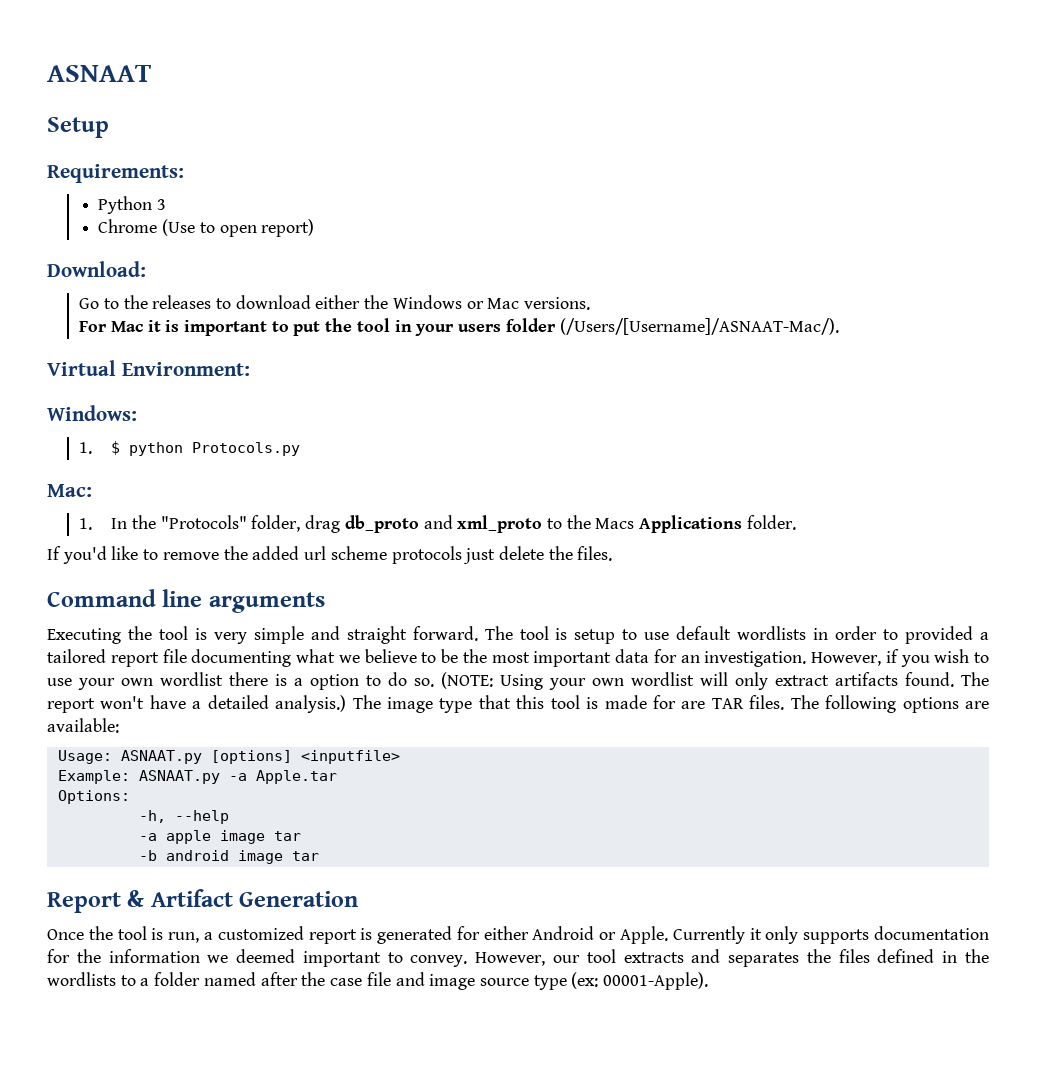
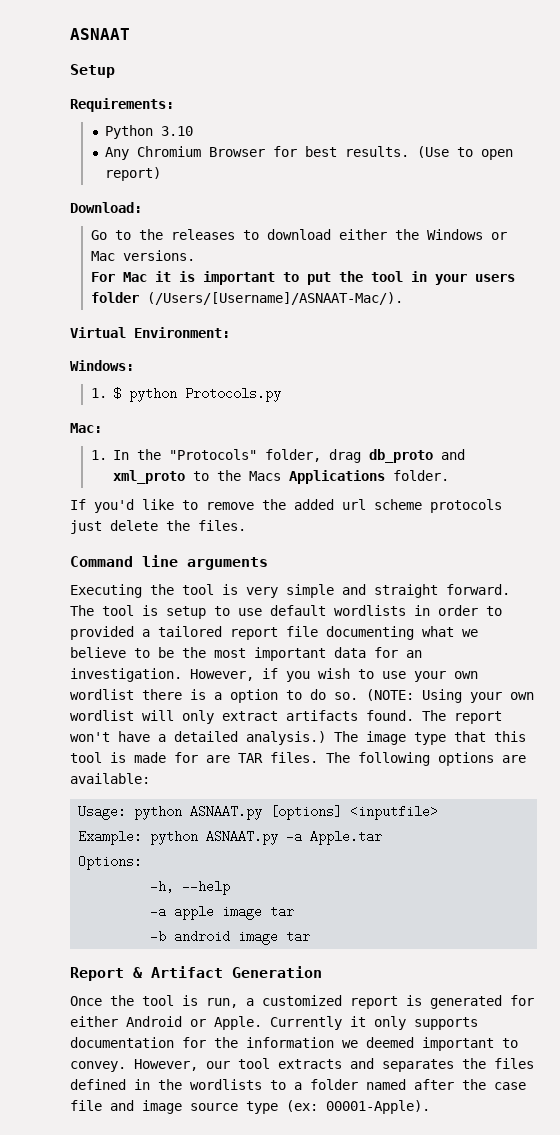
- Python 3
- Chrome (Use to open report)
+ Python 3.10
+ Any Chromium Browser for best results. (Use to open report)
- Usage: ASNAAT.py [options] <inputfile>
+ Usage: python ASNAAT.py [options] <inputfile>
- Example: ASNAAT.py -a Apple.tar
+ Example: python ASNAAT.py -a Apple.tar

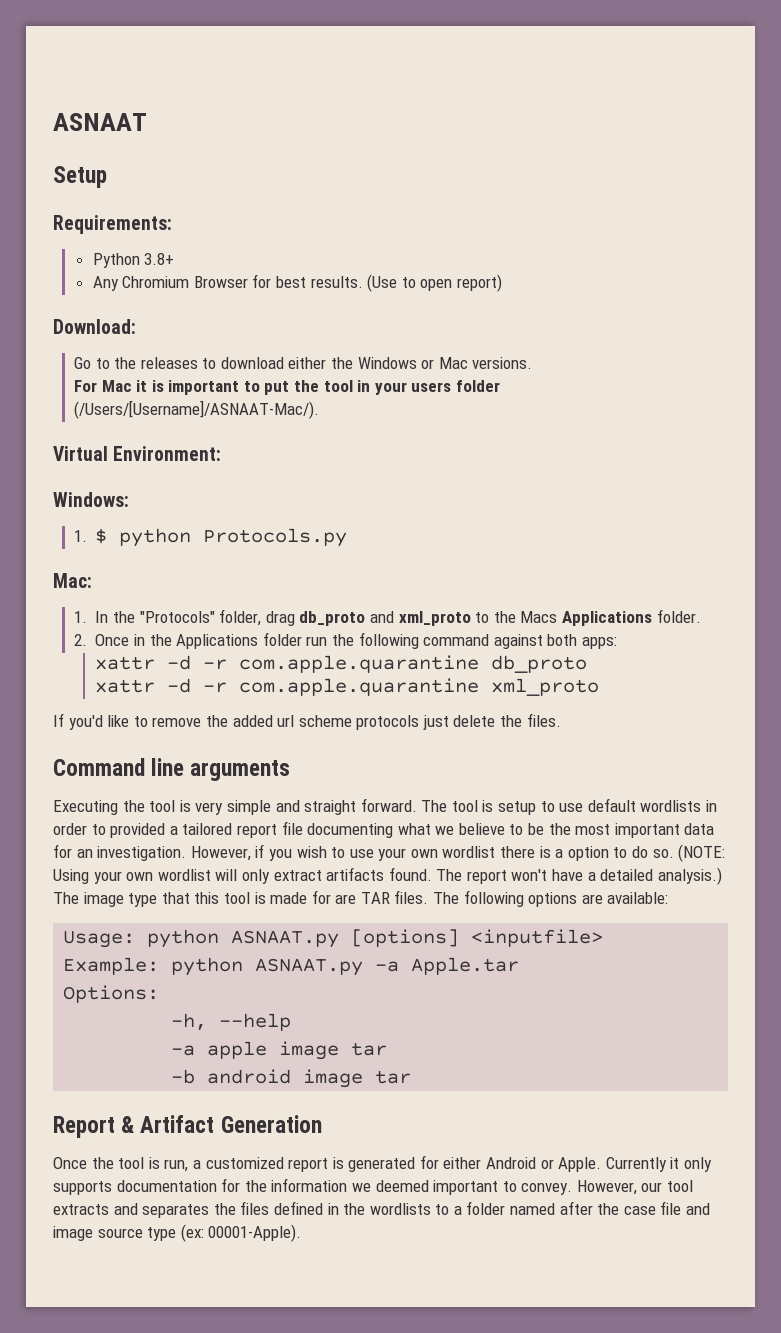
- Python 3.10
+ Python 3.8+
+ 2. Once in the Applications folder run the following command against both apps:
+ xattr -d -r com.apple.quarantine db_proto
+ xattr -d -r com.apple.quarantine xml_proto

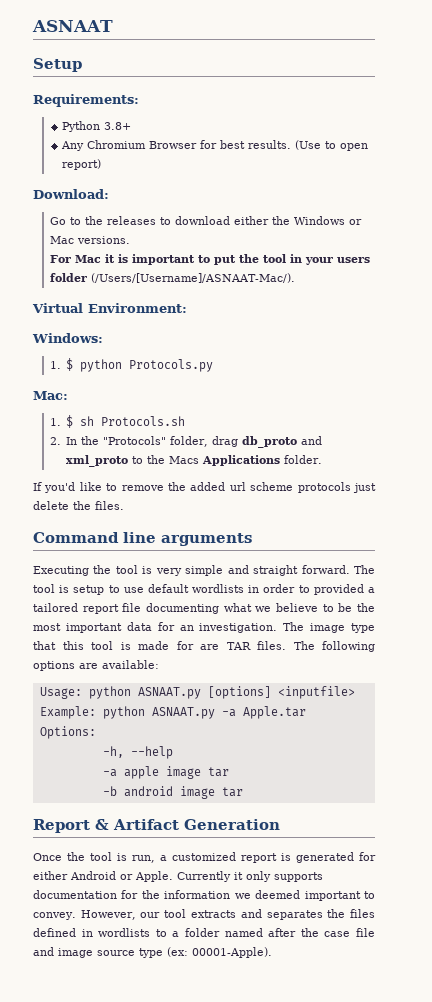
- 1. In the "Protocols" folder, drag db_proto and xml_proto to the Macs Applications folder.
+ 1. $ sh Protocols.sh
+ 2. In the "Protocols" folder, drag db_proto and xml_proto to the Macs Applications folder.
- 2. Once in the Applications folder run the following command against both apps:
- xattr -d -r com.apple.quarantine db_proto
- xattr -d -r com.apple.quarantine xml_proto
- However, if you wish to use your own wordlist there is a option to do so. (NOTE: Using your own wordlist will only extract artifacts found. The report won't have a detailed analysis.)
- However, our tool extracts and separates the files defined in the wordlists to a folder named after the case file and image source type (ex: 00001-Apple).
+ However, our tool extracts and separates the files defined in wordlists to a folder named after the case file and image source type (ex: 00001-Apple).

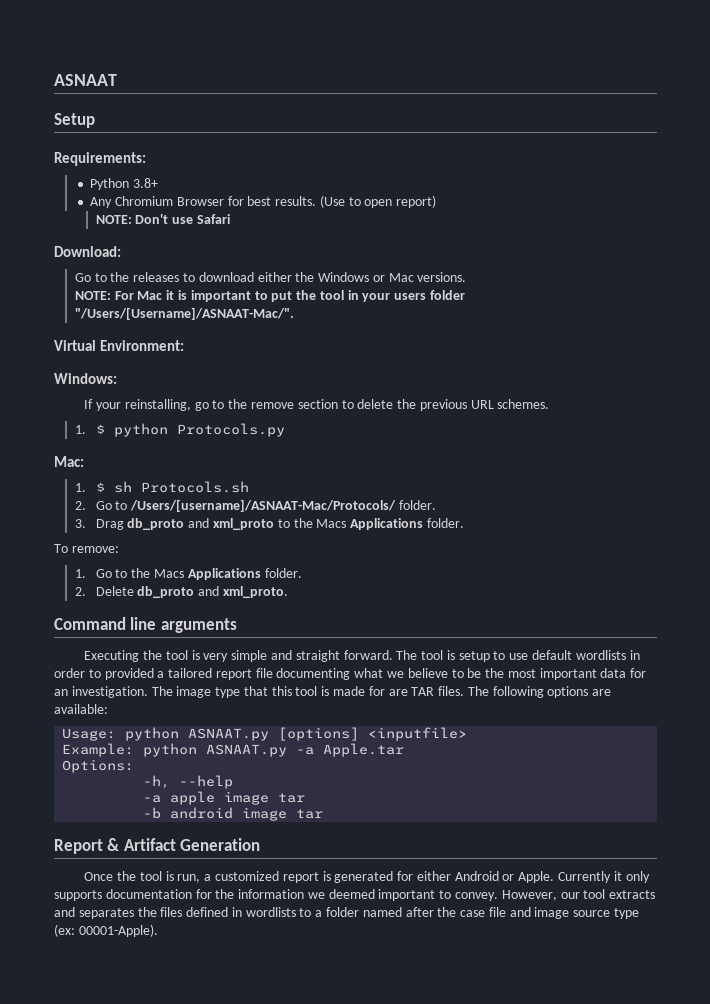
+ NOTE: Don't use Safari
- For Mac it is important to put the tool in your users folder (/Users/[Username]/ASNAAT-Mac/).
+ NOTE: For Mac it is important to put the tool in your users folder "/Users/[Username]/ASNAAT-Mac/".
+ If your reinstalling, go to the remove section to delete the previous URL schemes.
- 2. In the "Protocols" folder, drag db_proto and xml_proto to the Macs Applications folder.
+ 2. Go to /Users/[username]/ASNAAT-Mac/Protocols/ folder.
+ 3. Drag db_proto and xml_proto to the Macs Applications folder.
- If you'd like to remove the added url scheme protocols just delete the files.
+ To remove:
+ 1. Go to the Macs Applications folder.
+ 2. Delete db_proto and xml_proto.

